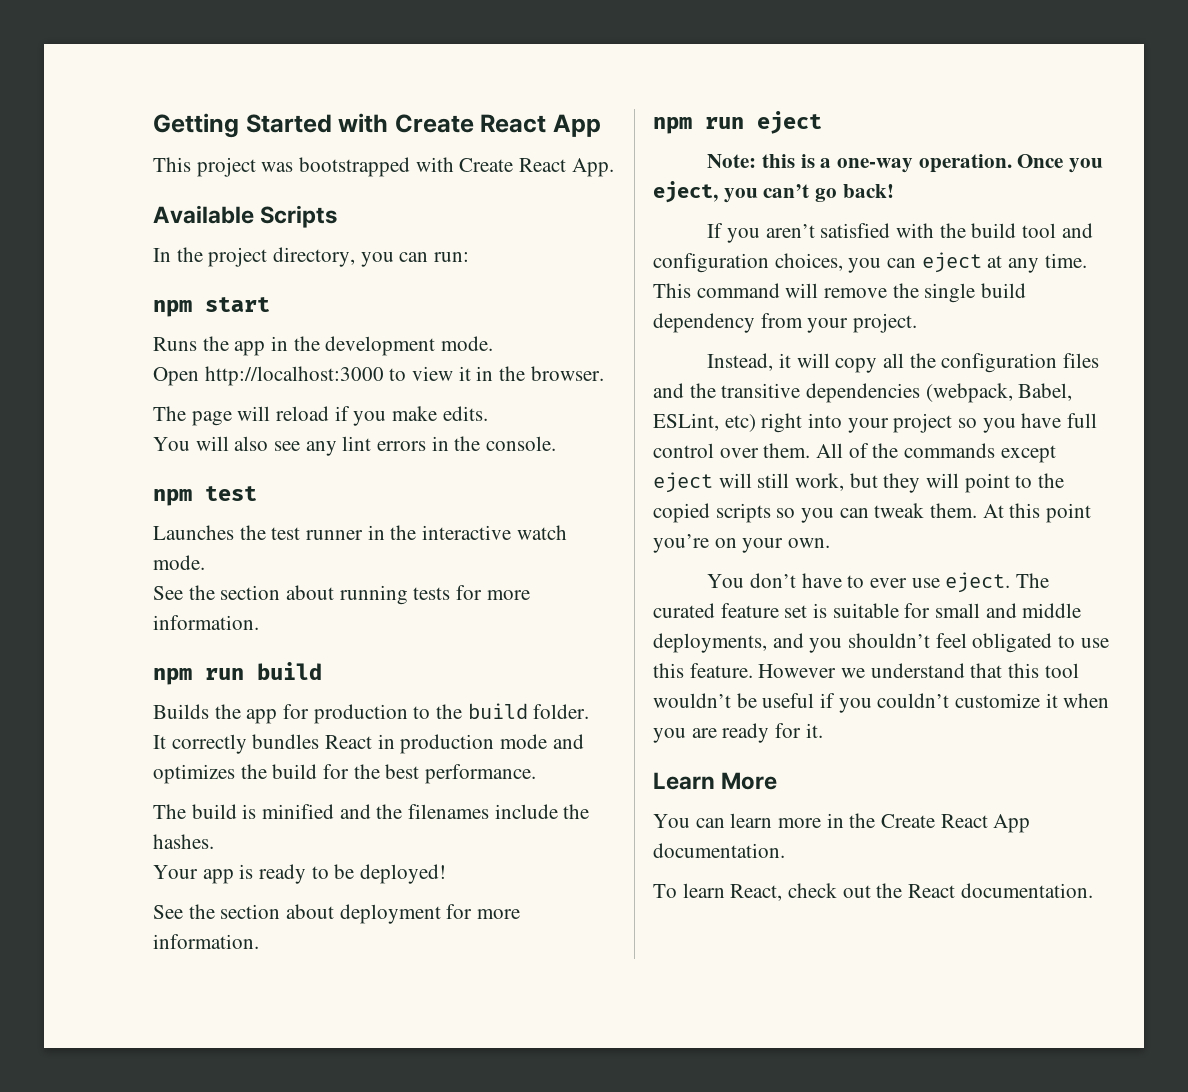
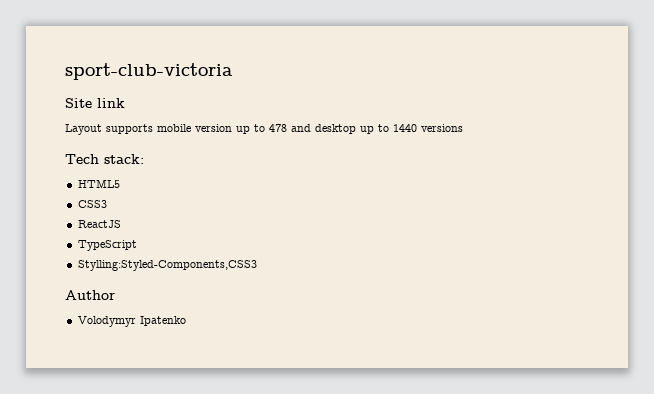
- Getting Started with Create React App
- This project was bootstrapped with Create React App.
- Available Scripts
- In the project directory, you can run:
- npm start
- Runs the app in the development mode.
- Open http://localhost:3000 to view it in the browser.
- The page will reload if you make edits.
- You will also see any lint errors in the console.
- npm test
- Launches the test runner in the interactive watch mode.
- See the section about running tests for more information.
- npm run build
- Builds the app for production to the build folder.
- It correctly bundles React in production mode and optimizes the build for the best performance.
- The build is minified and the filenames include the hashes.
- Your app is ready to be deployed!
- See the section about deployment for more information.
- npm run eject
- Note: this is a one-way operation. Once you eject, you can’t go back!
- If you aren’t satisfied with the build tool and configuration choices, you can eject at any time. This command will remove the single build dependency from your project.
- Instead, it will copy all the configuration files and the transitive dependencies (webpack, Babel, ESLint, etc) right into your project so you have full control over them. All of the commands except eject will still work, but they will point to the copied scripts so you can tweak them. At this point you’re on your own.
- You don’t have to ever use eject. The curated feature set is suitable for small and middle deployments, and you shouldn’t feel obligated to use this feature. However we understand that this tool wouldn’t be useful if you couldn’t customize it when you are ready for it.
- Learn More
- You can learn more in the Create React App documentation.
- To learn React, check out the React documentation.
+ sport-club-victoria
+ Site link
+ Layout supports mobile version up to 478 and desktop up to 1440 versions
+ Tech stack:
+ HTML5
+ CSS3
+ ReactJS
+ TypeScript
+ Stylling:Styled-Components,CSS3
+ Author
+ Volodymyr Ipatenko

